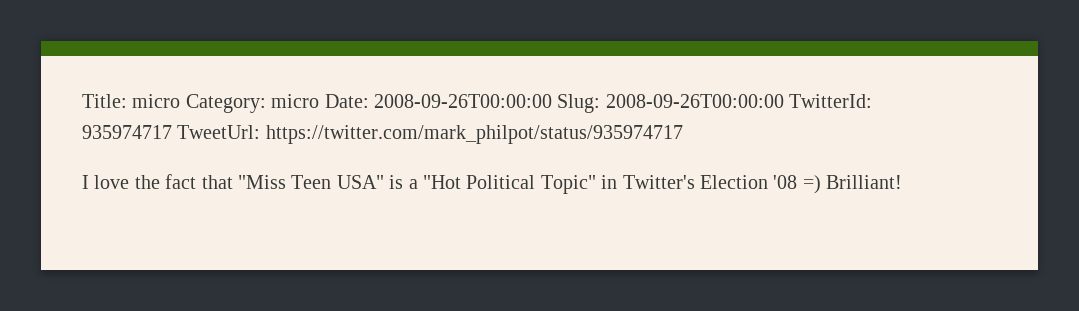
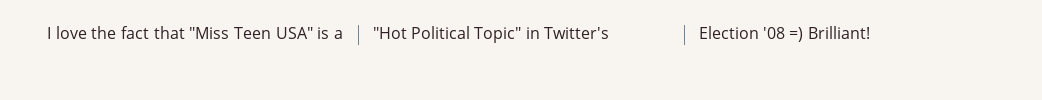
- Title: micro Category: micro Date: 2008-09-26T00:00:00 Slug: 2008-09-26T00:00:00 TwitterId: 935974717 TweetUrl: https://twitter.com/mark_philpot/status/935974717

